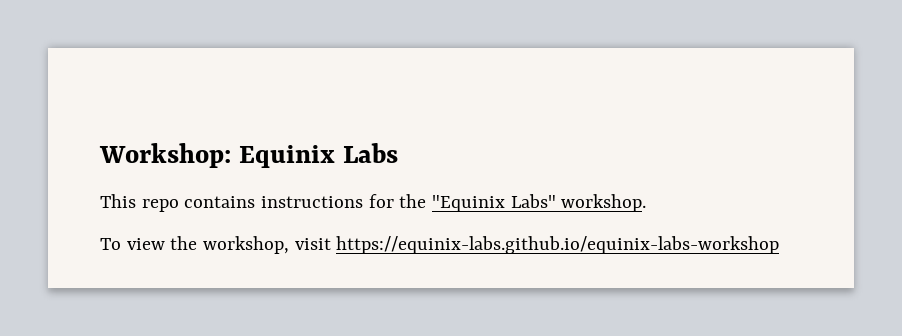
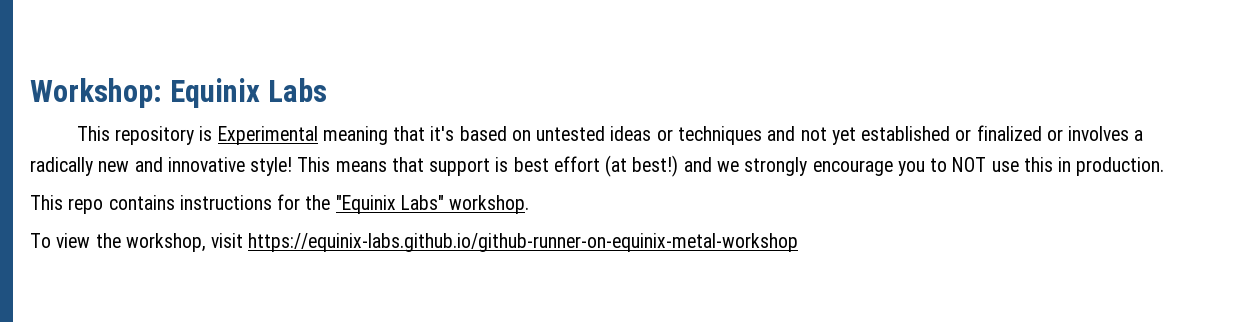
+ This repository is Experimental meaning that it's based on untested ideas or techniques and not yet established or finalized or involves a radically new and innovative style! This means that support is best effort (at best!) and we strongly encourage you to NOT use this in production.
- To view the workshop, visit https://equinix-labs.github.io/equinix-labs-workshop
+ To view the workshop, visit https://equinix-labs.github.io/github-runner-on-equinix-metal-workshop

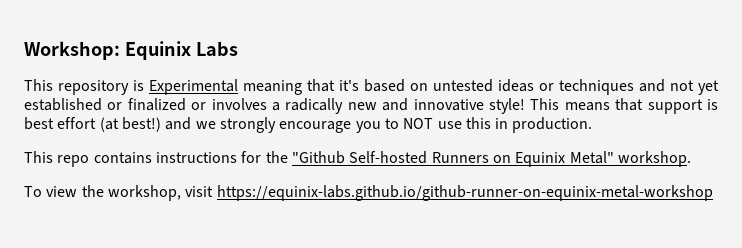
- This repo contains instructions for the "Equinix Labs" workshop.
+ This repo contains instructions for the "Github Self-hosted Runners on Equinix Metal" workshop.

